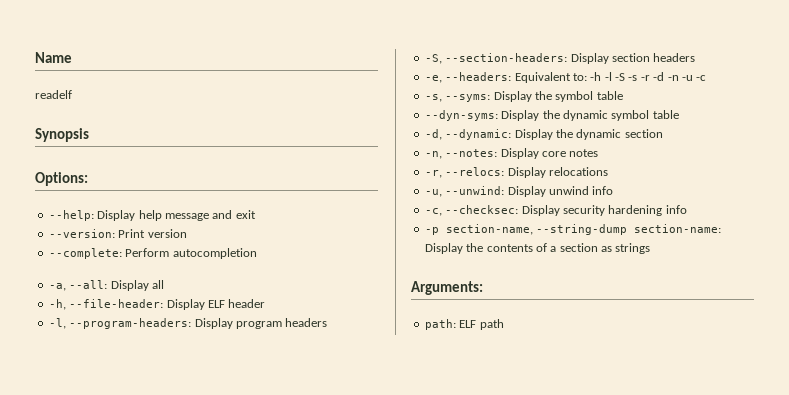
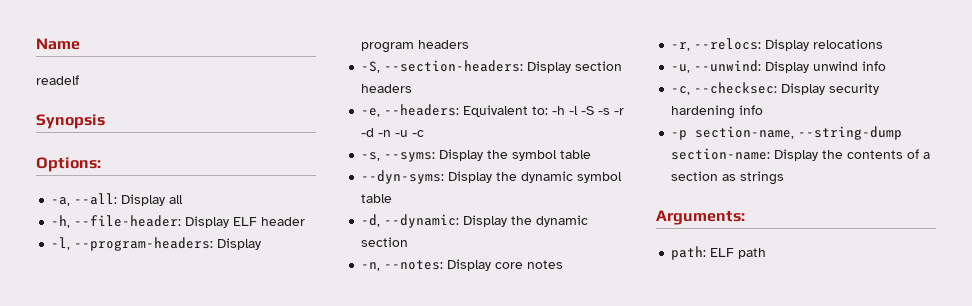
- --help: Display help message and exit
- --version: Print version
- --complete: Perform autocompletion

